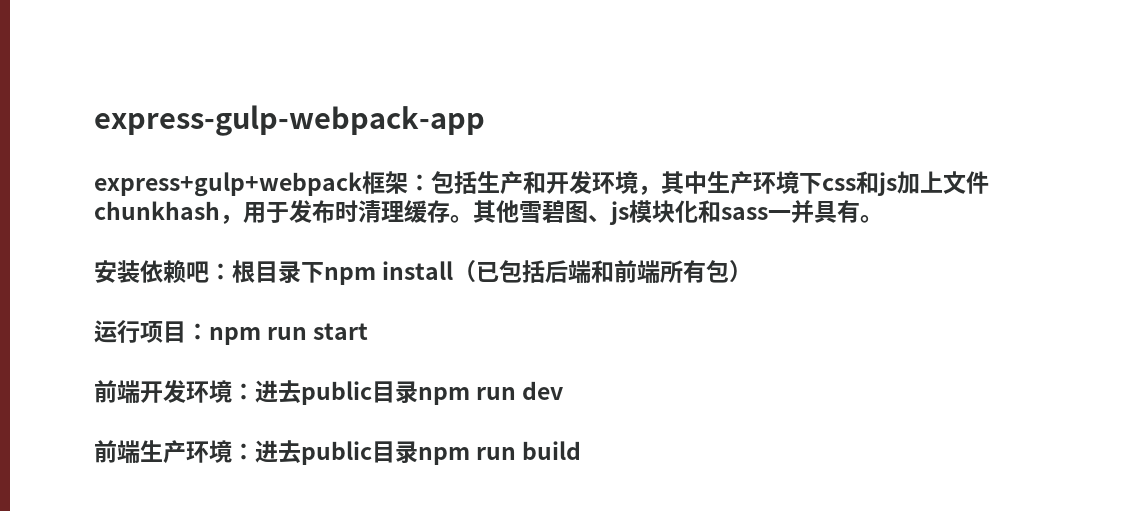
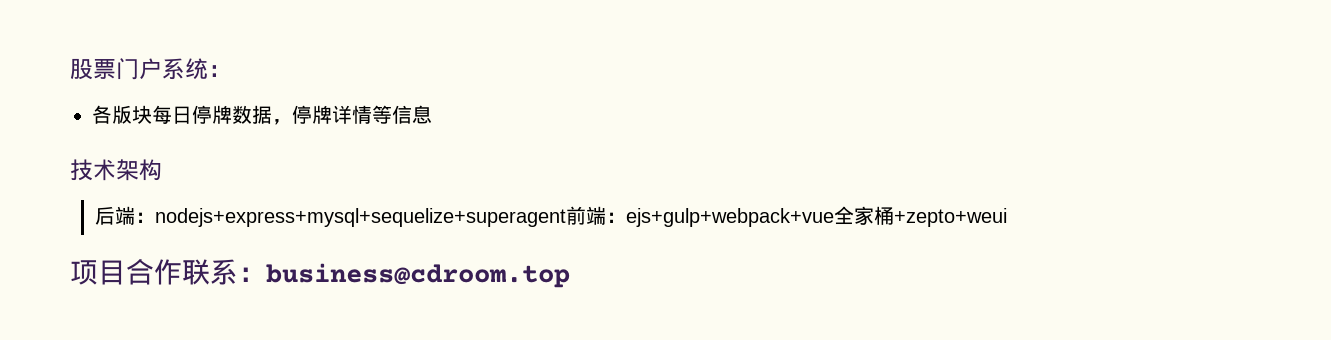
- express-gulp-webpack-app
- express+gulp+webpack框架：包括生产和开发环境，其中生产环境下css和js加上文件chunkhash，用于发布时清理缓存。其他雪碧图、js模块化和sass一并具有。
- 安装依赖吧：根目录下npm install（已包括后端和前端所有包）
- 运行项目：npm run start
- 前端开发环境：进去public目录npm run dev
- 前端生产环境：进去public目录npm run build
+ 股票门户系统：
+ 各版块每日停牌数据，停牌详情等信息
+ 技术架构
+ 后端：nodejs+express+mysql+sequelize+superagent前端：ejs+gulp+webpack+vue全家桶+zepto+weui
+ 项目合作联系：business@cdroom.top

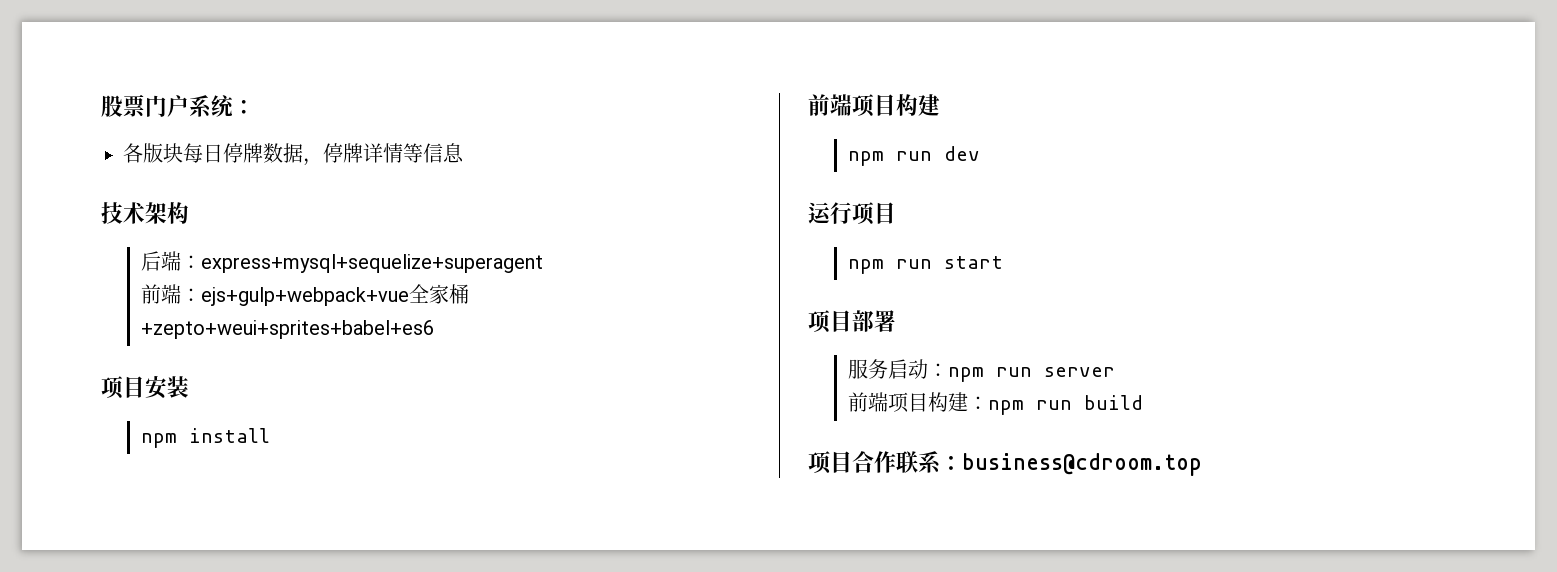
- 后端：nodejs+express+mysql+sequelize+superagent前端：ejs+gulp+webpack+vue全家桶+zepto+weui
+ 后端：express+mysql+sequelize+superagent
+ 前端：ejs+gulp+webpack+vue全家桶+zepto+weui+sprites+babel+es6
+ 项目安装
+ npm install
+ 前端项目构建
+ npm run dev
+ 运行项目
+ npm run start
+ 项目部署
+ 服务启动：npm run server
+ 前端项目构建：npm run build

